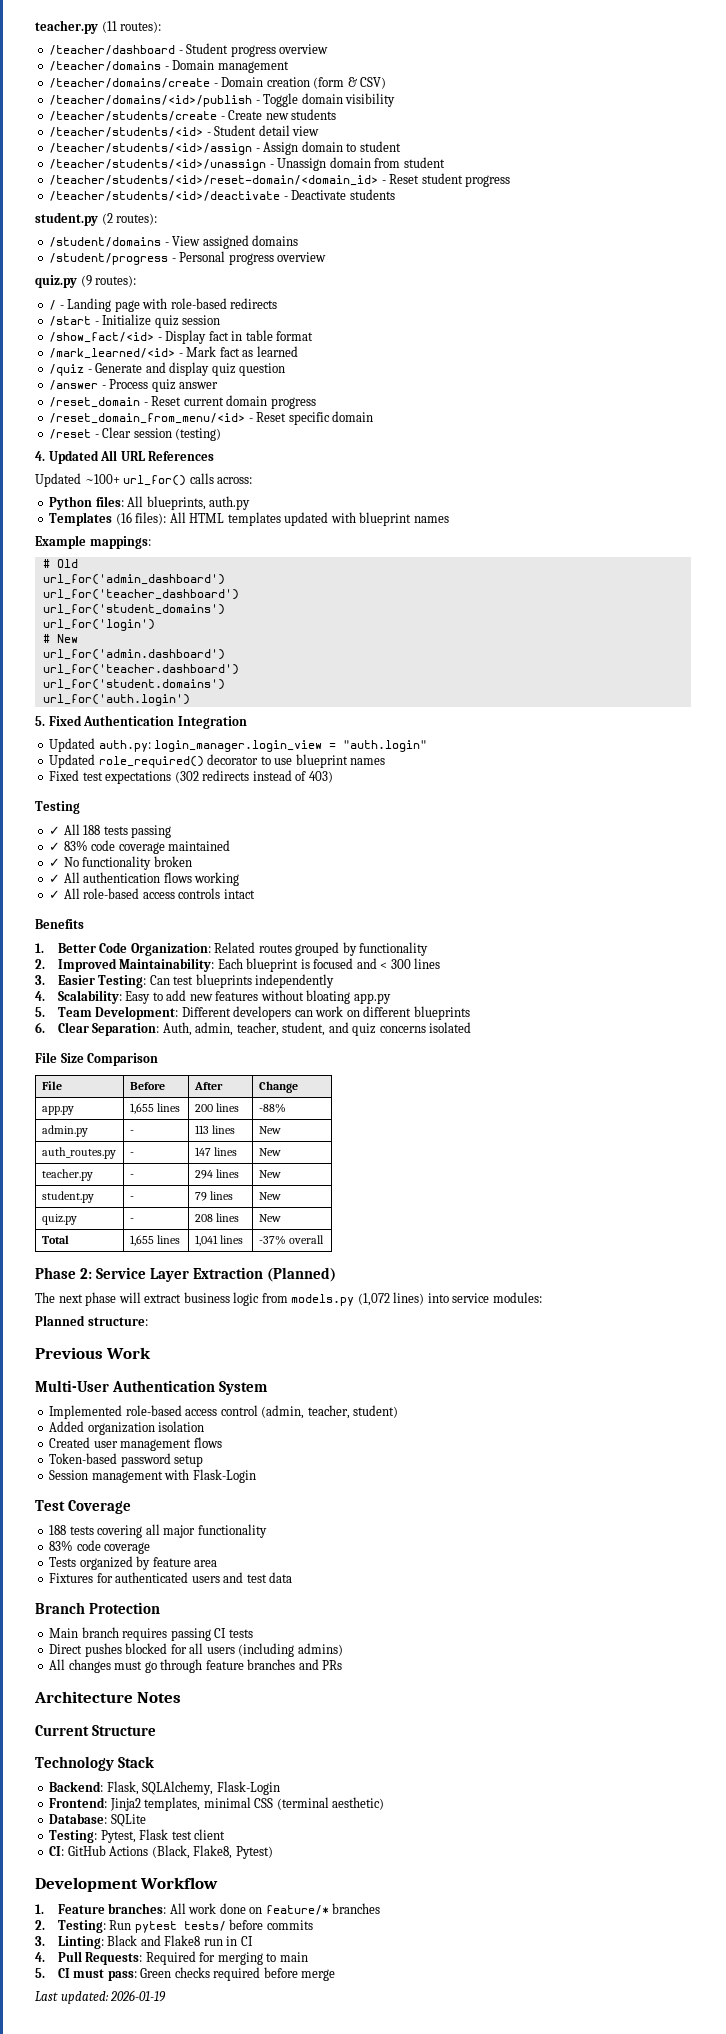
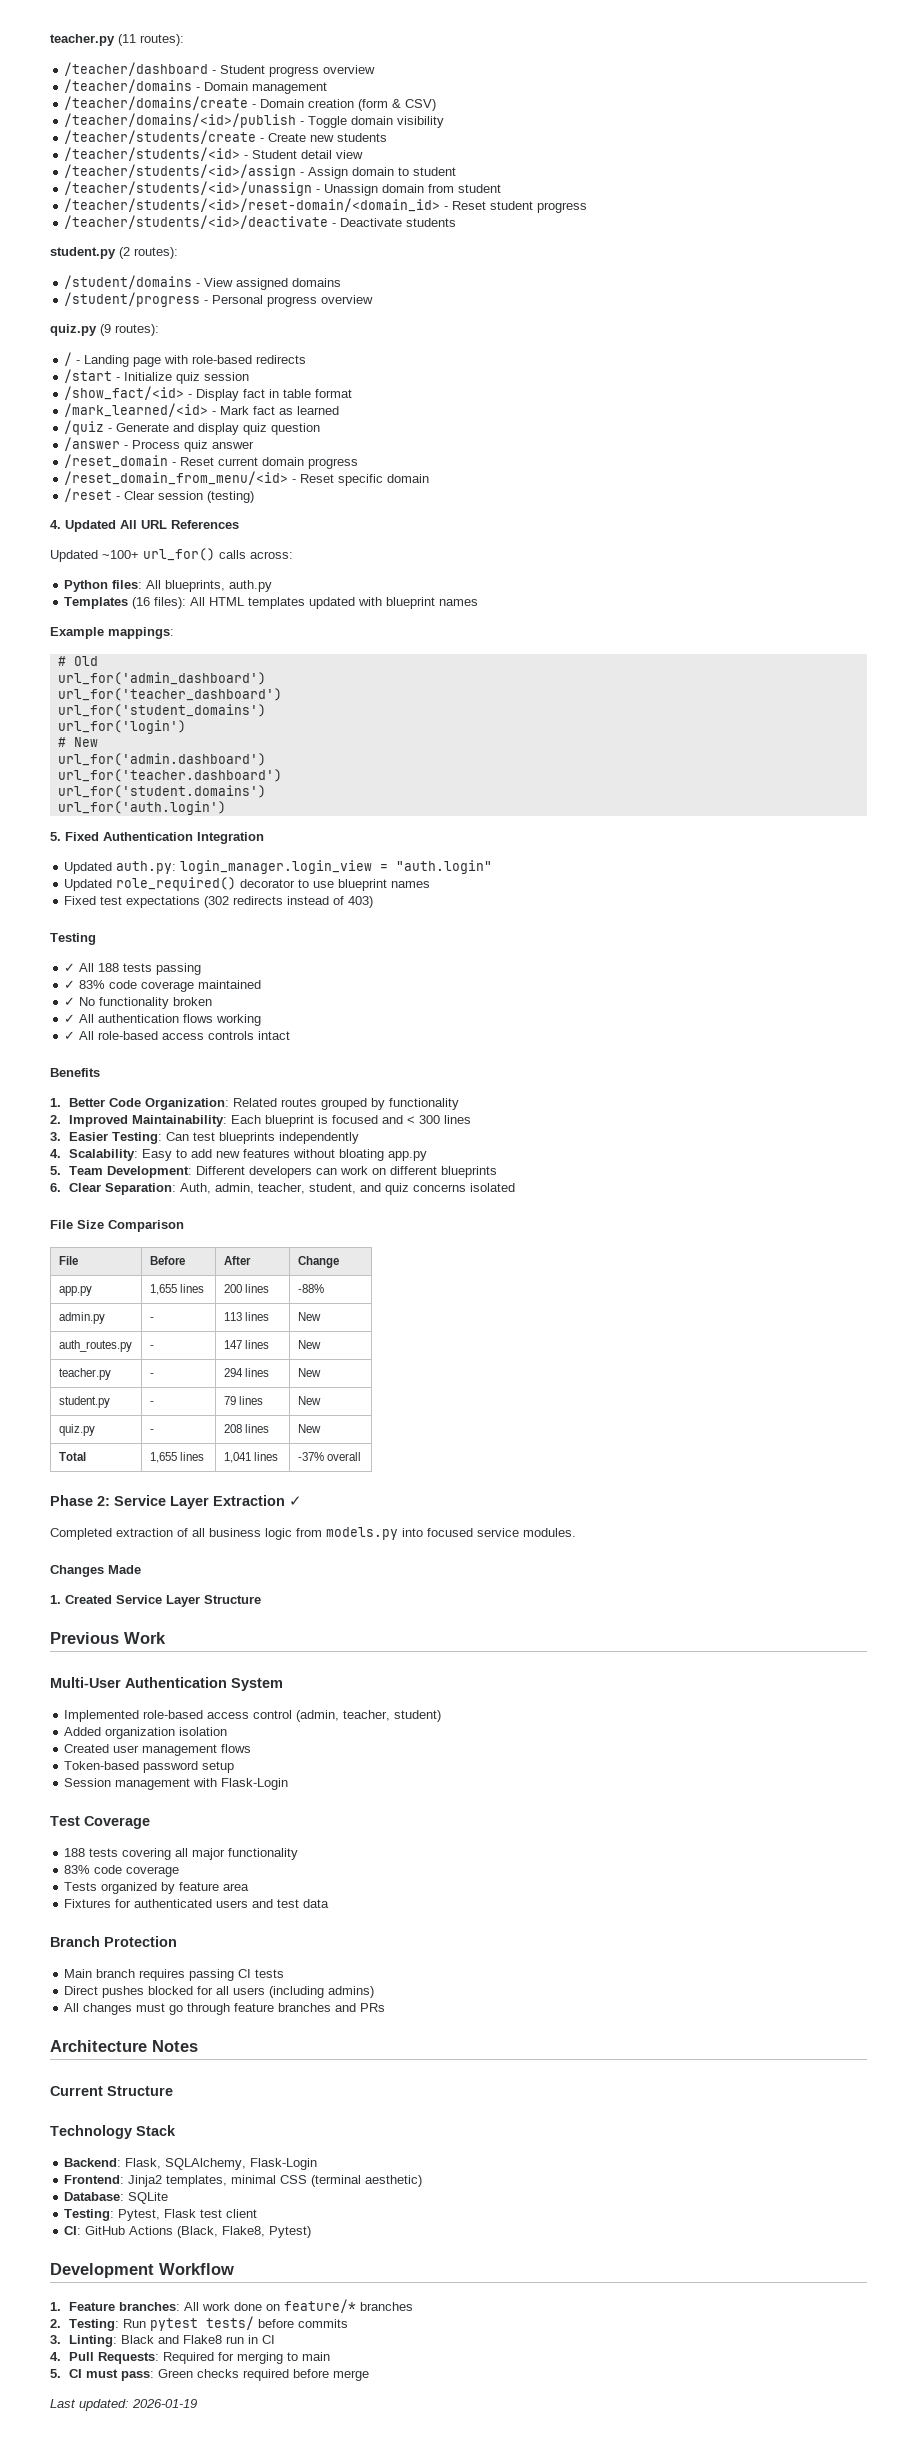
- Phase 2: Service Layer Extraction (Planned)
- The next phase will extract business logic from models.py (1,072 lines) into service modules:
- Planned structure:
+ Phase 2: Service Layer Extraction ✓
+ Completed extraction of all business logic from models.py into focused service modules.
+ Changes Made
+ 1. Created Service Layer Structure

